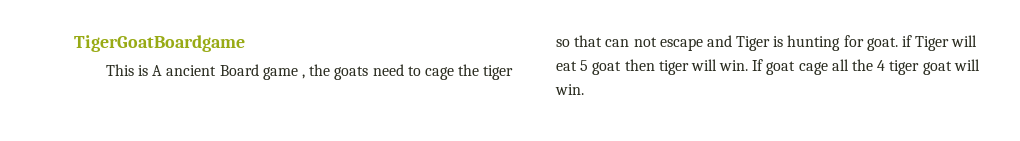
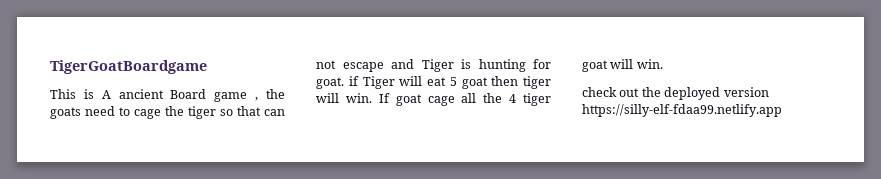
+ check out the deployed version https://silly-elf-fdaa99.netlify.app

